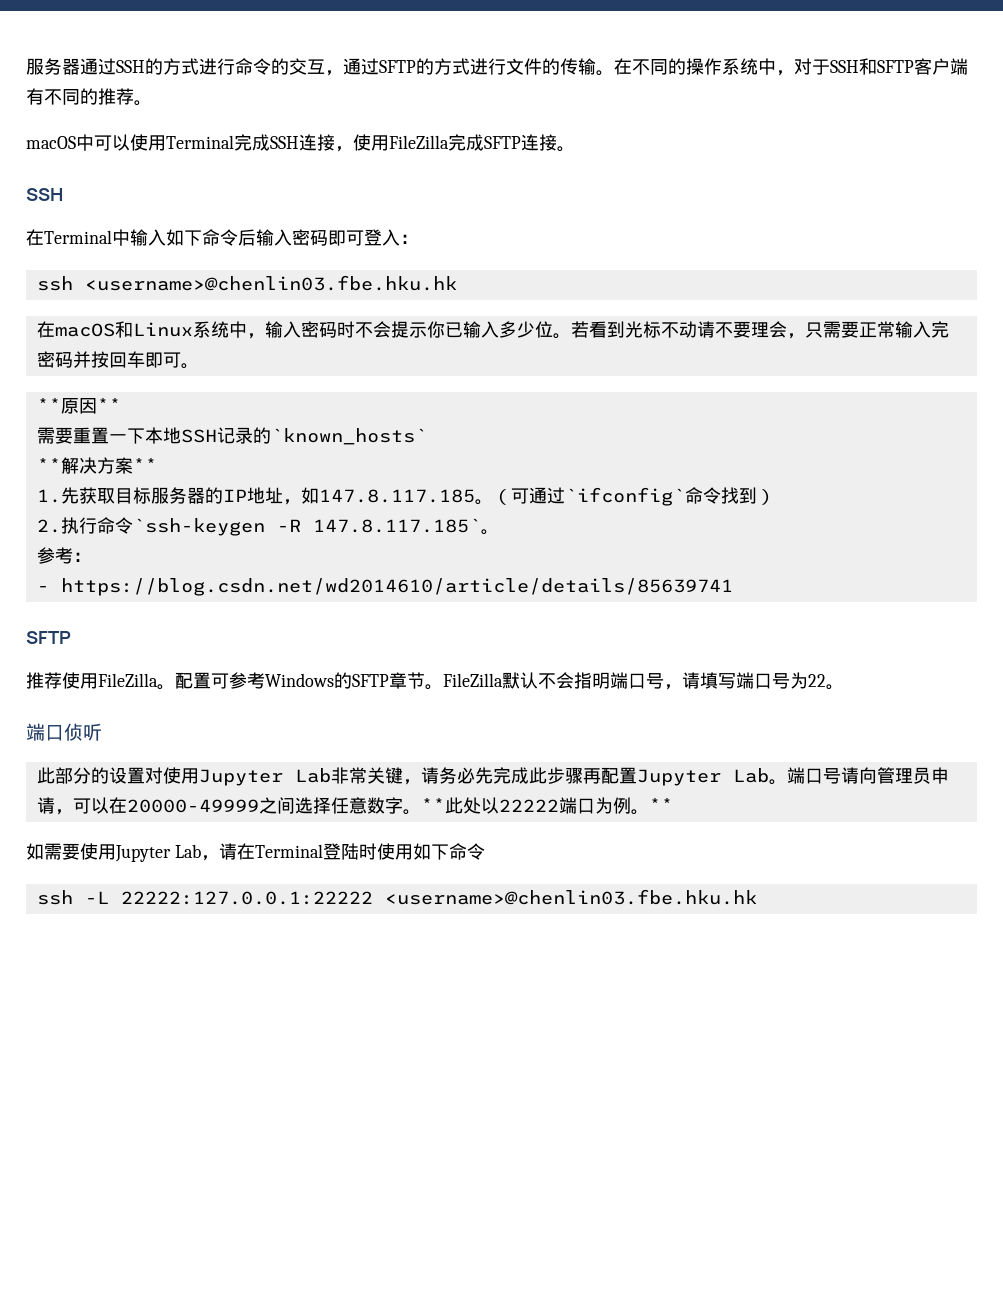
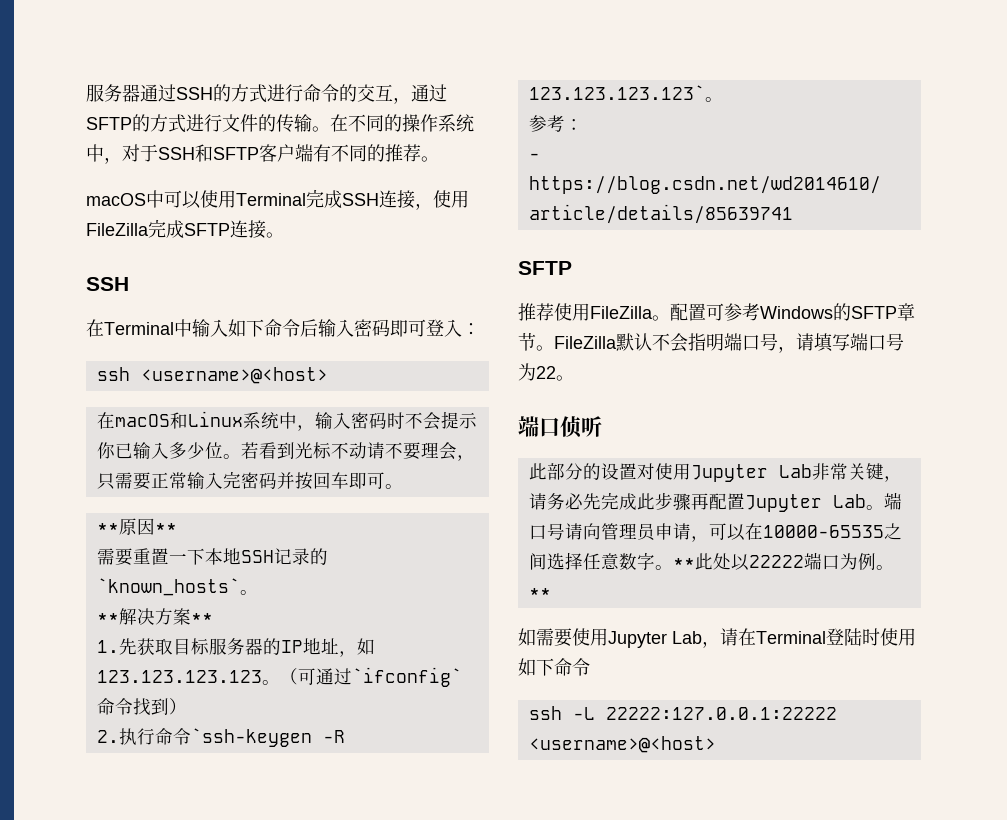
- ssh <username>@chenlin03.fbe.hku.hk
+ ssh <username>@<host>
- 需要重置一下本地SSH记录的`known_hosts`
+ 需要重置一下本地SSH记录的`known_hosts`。
- 1.先获取目标服务器的IP地址，如147.8.117.185。
+ 1.先获取目标服务器的IP地址，如123.123.123.123。
- 2.执行命令`ssh-keygen -R 147.8.117.185`。
+ 2.执行命令`ssh-keygen -R 123.123.123.123`。
- 端口号请向管理员申请，可以在20000-49999之间选择任意数字。
+ 端口号请向管理员申请，可以在10000-65535之间选择任意数字。
- ssh -L 22222:127.0.0.1:22222 <username>@chenlin03.fbe.hku.hk
+ ssh -L 22222:127.0.0.1:22222 <username>@<host>

